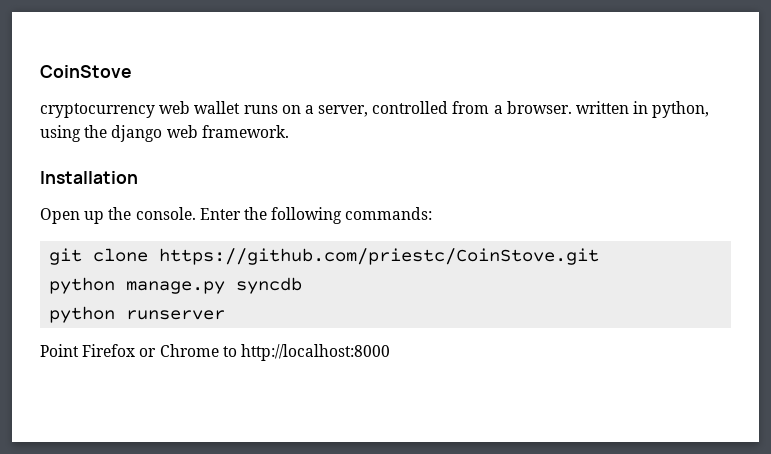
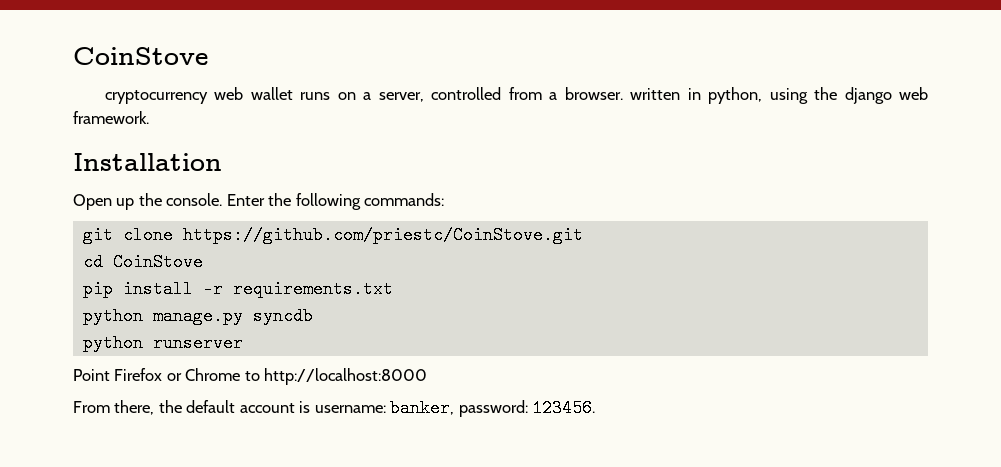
+ cd CoinStove
+ pip install -r requirements.txt
+ From there, the default account is username: banker, password: 123456.

